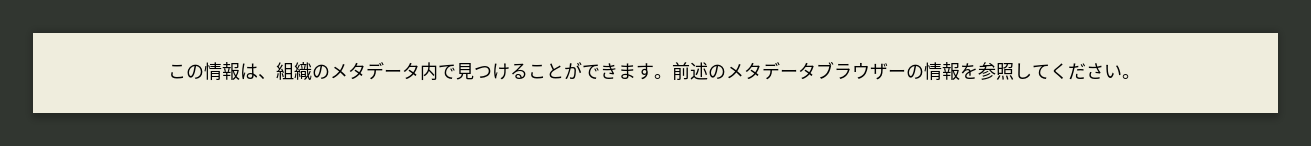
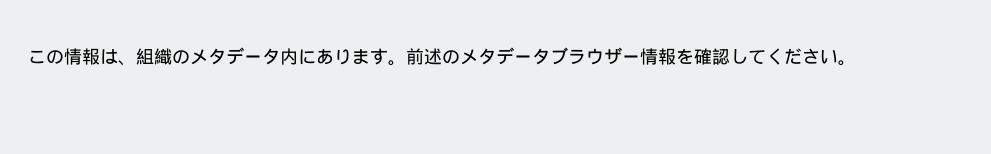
- この情報は、組織のメタデータ内で見つけることができます。
+ この情報は、組織のメタデータ内にあります。
- 前述のメタデータブラウザーの情報を参照してください。
+ 前述のメタデータブラウザー情報を確認してください。

